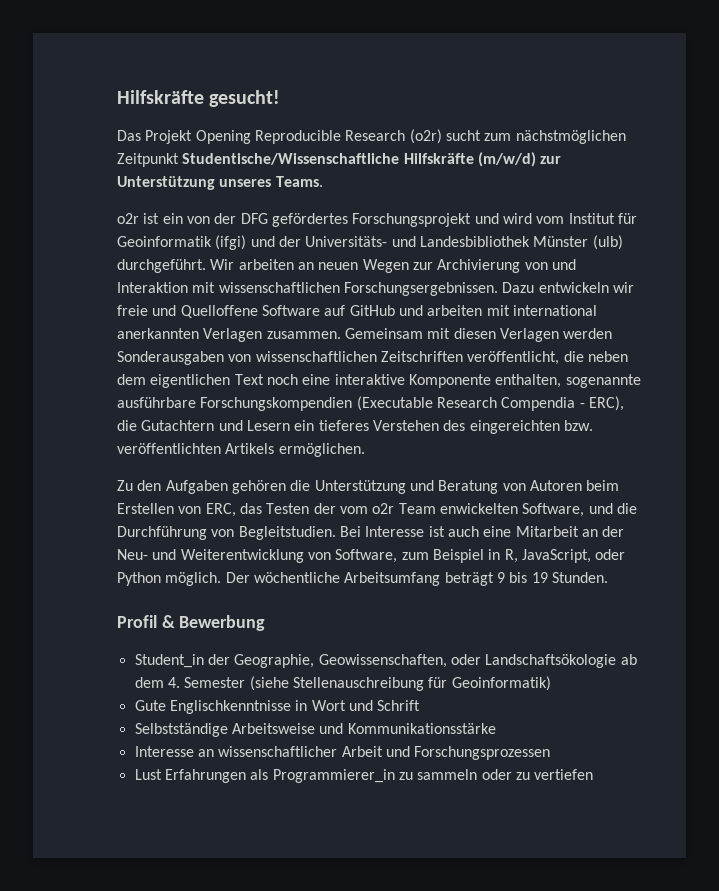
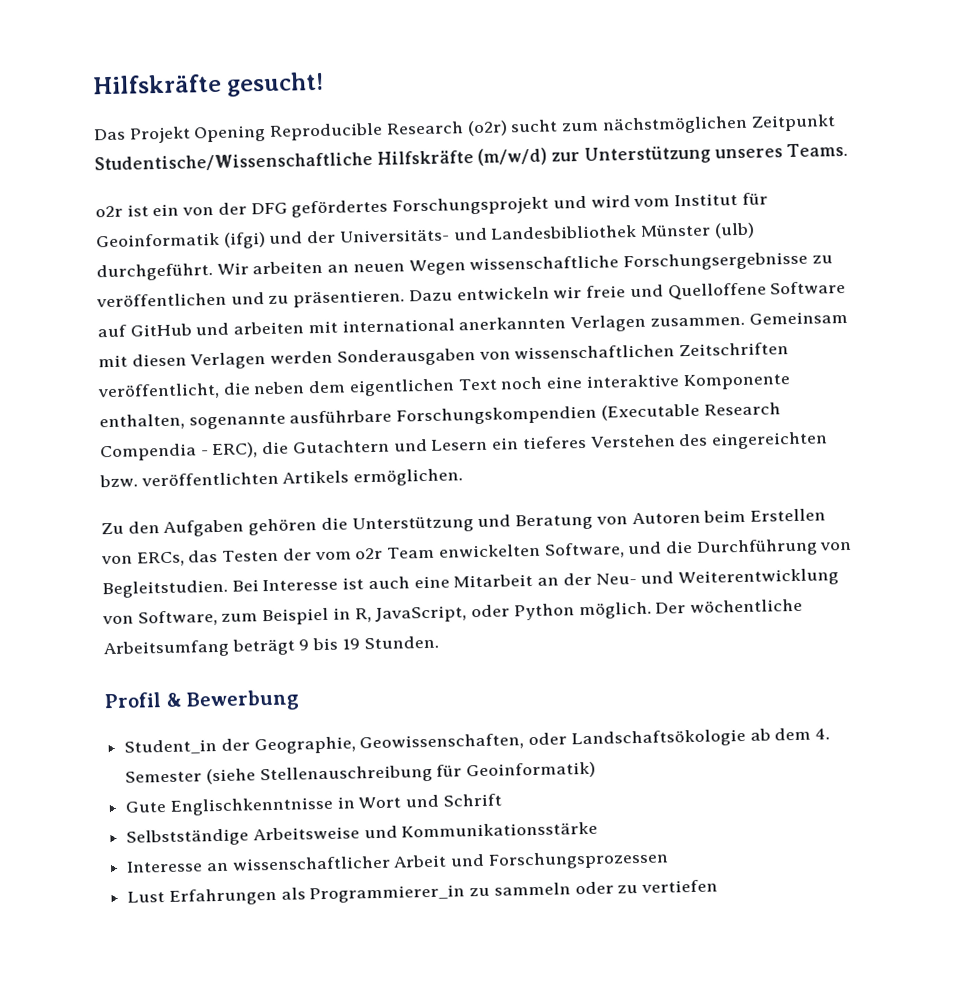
- Wir arbeiten an neuen Wegen zur Archivierung von und Interaktion mit wissenschaftlichen Forschungsergebnissen.
+ Wir arbeiten an neuen Wegen wissenschaftliche Forschungsergebnisse zu veröffentlichen und zu präsentieren.
- Zu den Aufgaben gehören die Unterstützung und Beratung von Autoren beim Erstellen von ERC, das Testen der vom o2r Team enwickelten Software, und die Durchführung von Begleitstudien.
+ Zu den Aufgaben gehören die Unterstützung und Beratung von Autoren beim Erstellen von ERCs, das Testen der vom o2r Team enwickelten Software, und die Durchführung von Begleitstudien.

